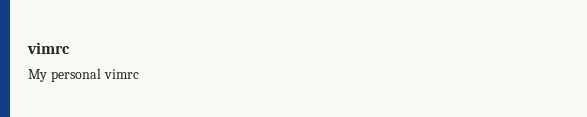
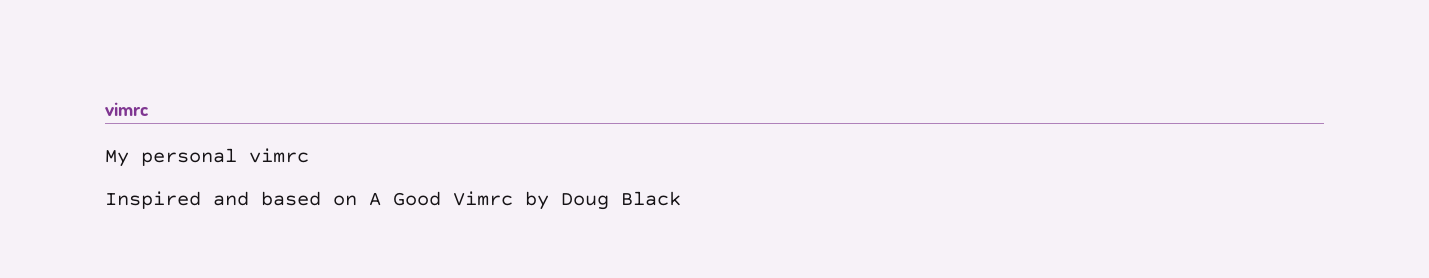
+ Inspired and based on A Good Vimrc by Doug Black

